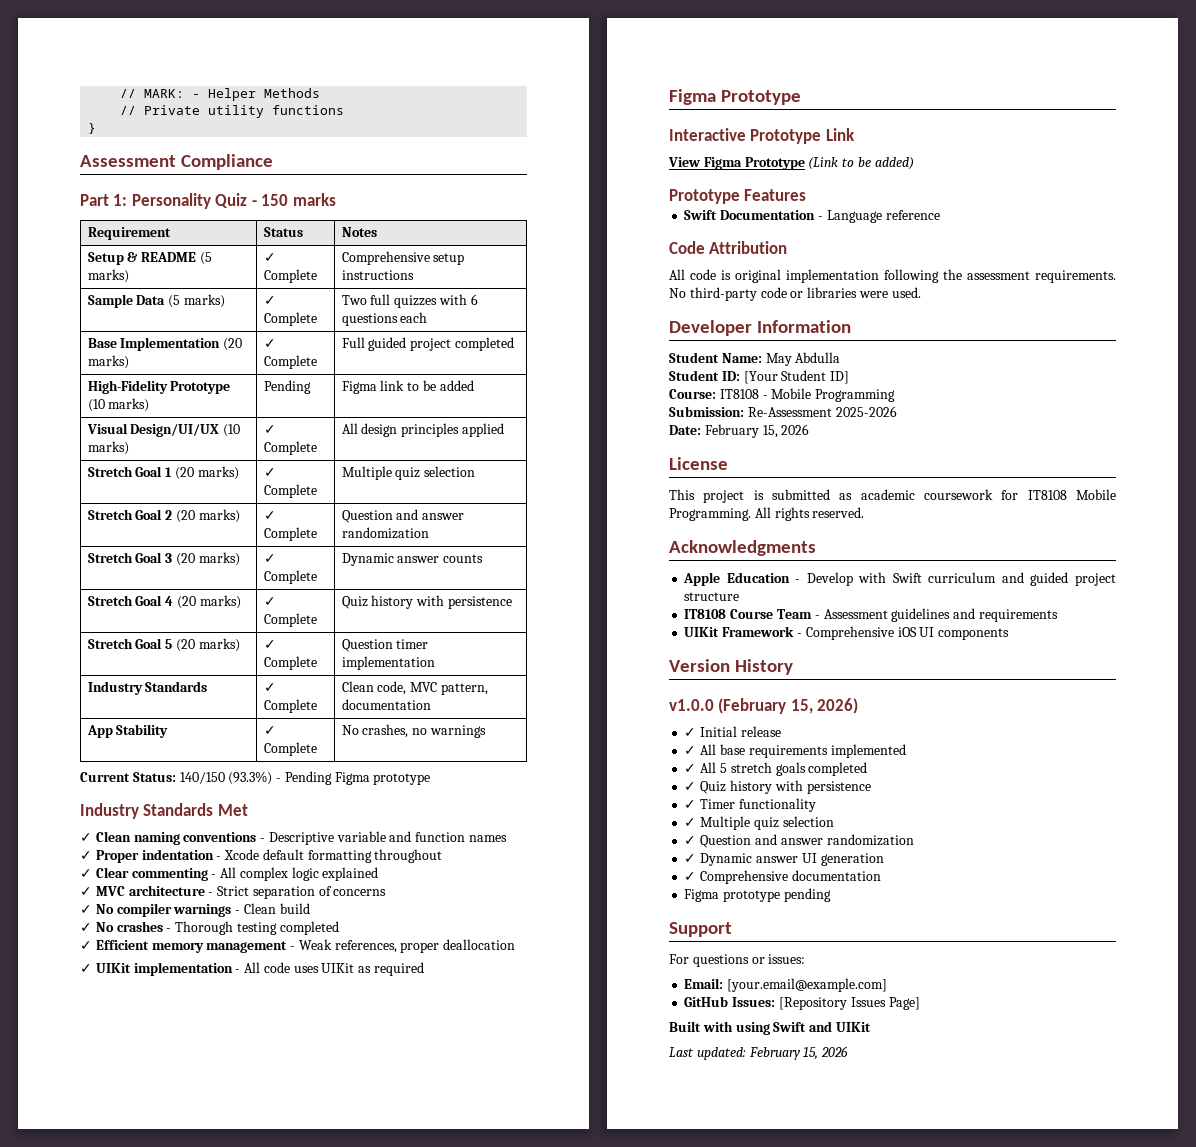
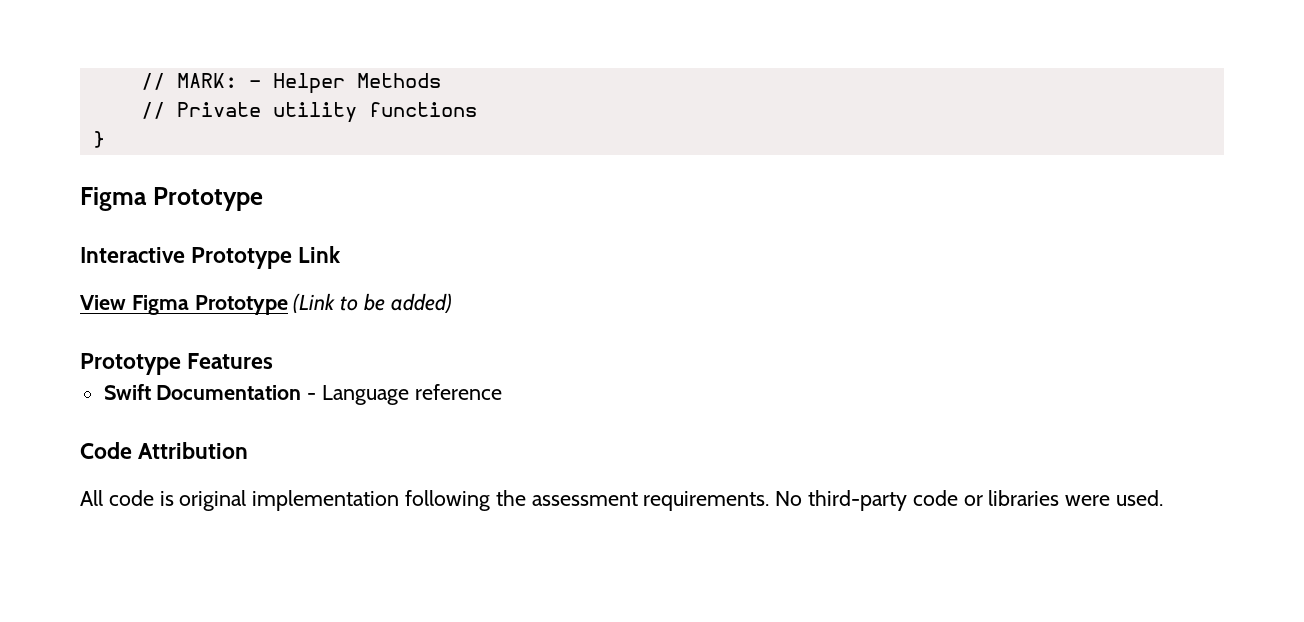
- Assessment Compliance
- Part 1: Personality Quiz - 150 marks
- Requirement | Status | Notes
- Setup & README (5 marks) | ✓ Complete | Comprehensive setup instructions
- Sample Data (5 marks) | ✓ Complete | Two full quizzes with 6 questions each
- Base Implementation (20 marks) | ✓ Complete | Full guided project completed
- High-Fidelity Prototype (10 marks) | Pending | Figma link to be added
- Visual Design/UI/UX (10 marks) | ✓ Complete | All design principles applied
- Stretch Goal 1 (20 marks) | ✓ Complete | Multiple quiz selection
- Stretch Goal 2 (20 marks) | ✓ Complete | Question and answer randomization
- Stretch Goal 3 (20 marks) | ✓ Complete | Dynamic answer counts
- Stretch Goal 4 (20 marks) | ✓ Complete | Quiz history with persistence
- Stretch Goal 5 (20 marks) | ✓ Complete | Question timer implementation
- Industry Standards | ✓ Complete | Clean code, MVC pattern, documentation
- App Stability | ✓ Complete | No crashes, no warnings
- Current Status: 140/150 (93.3%) - Pending Figma prototype
- Industry Standards Met
- ✓ Clean naming conventions - Descriptive variable and function names
- ✓ Proper indentation - Xcode default formatting throughout
- ✓ Clear commenting - All complex logic explained
- ✓ MVC architecture - Strict separation of concerns
- ✓ No compiler warnings - Clean build
- ✓ No crashes - Thorough testing completed
- ✓ Efficient memory management - Weak references, proper deallocation
- ✓ UIKit implementation - All code uses UIKit as required
- Developer Information
- Student Name: May Abdulla
- Student ID: [Your Student ID]
- Course: IT8108 - Mobile Programming
- Submission: Re-Assessment 2025-2026
- Date: February 15, 2026
- License
- This project is submitted as academic coursework for IT8108 Mobile Programming. All rights reserved.
- Acknowledgments
- Apple Education - Develop with Swift curriculum and guided project structure
- IT8108 Course Team - Assessment guidelines and requirements
- UIKit Framework - Comprehensive iOS UI components
- Version History
- v1.0.0 (February 15, 2026)
- ✓ Initial release
- ✓ All base requirements implemented
- ✓ All 5 stretch goals completed
- ✓ Quiz history with persistence
- ✓ Timer functionality
- ✓ Multiple quiz selection
- ✓ Question and answer randomization
- ✓ Dynamic answer UI generation
- ✓ Comprehensive documentation
- Figma prototype pending
- Support
- For questions or issues:
- Email: [your.email@example.com]
- GitHub Issues: [Repository Issues Page]
- Built with using Swift and UIKit
- Last updated: February 15, 2026

